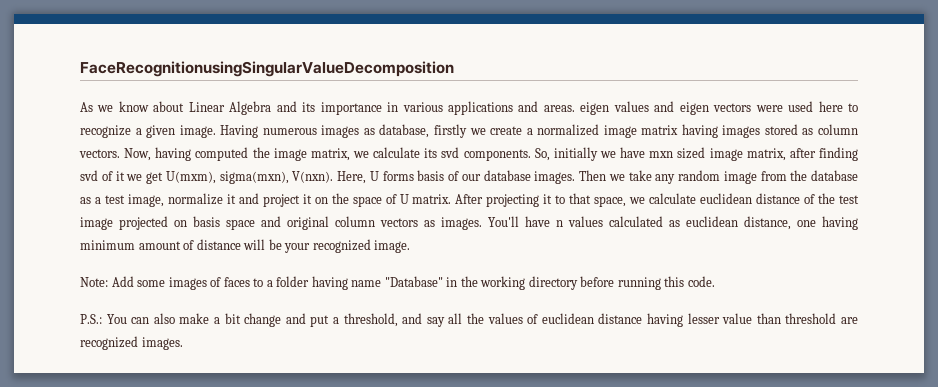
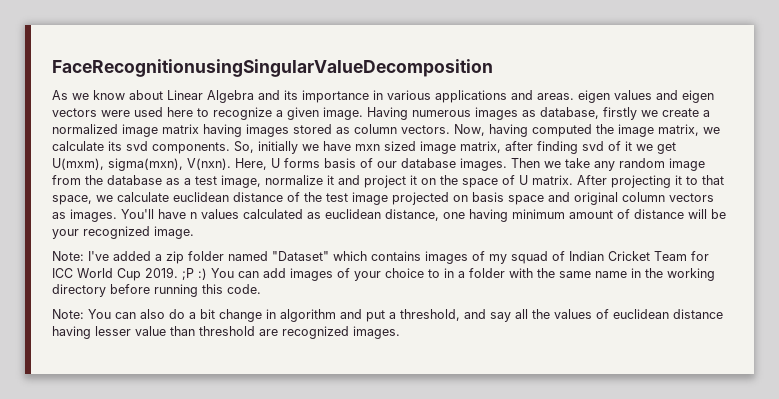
- Note: Add some images of faces to a folder having name "Database" in the working directory before running this code.
+ Note: I've added a zip folder named "Dataset" which contains images of my squad of Indian Cricket Team for ICC World Cup 2019. ;P :) You can add images of your choice to in a folder with the same name in the working directory before running this code.
- P.S.: You can also make a bit change and put a threshold, and say all the values of euclidean distance having lesser value than threshold are recognized images.
+ Note: You can also do a bit change in algorithm and put a threshold, and say all the values of euclidean distance having lesser value than threshold are recognized images.

